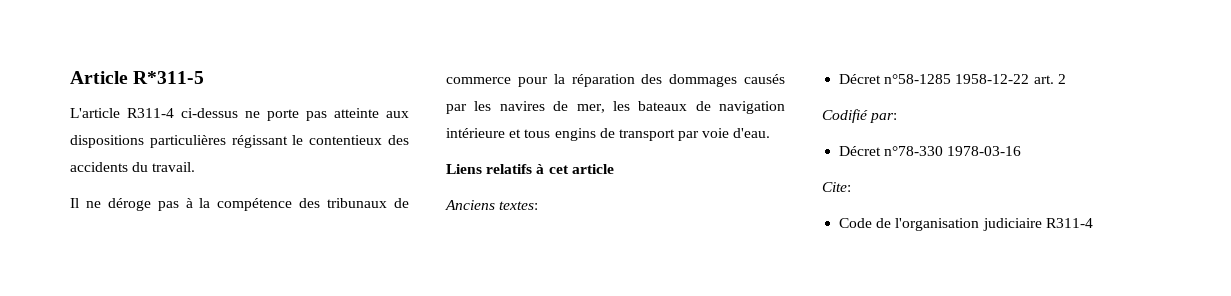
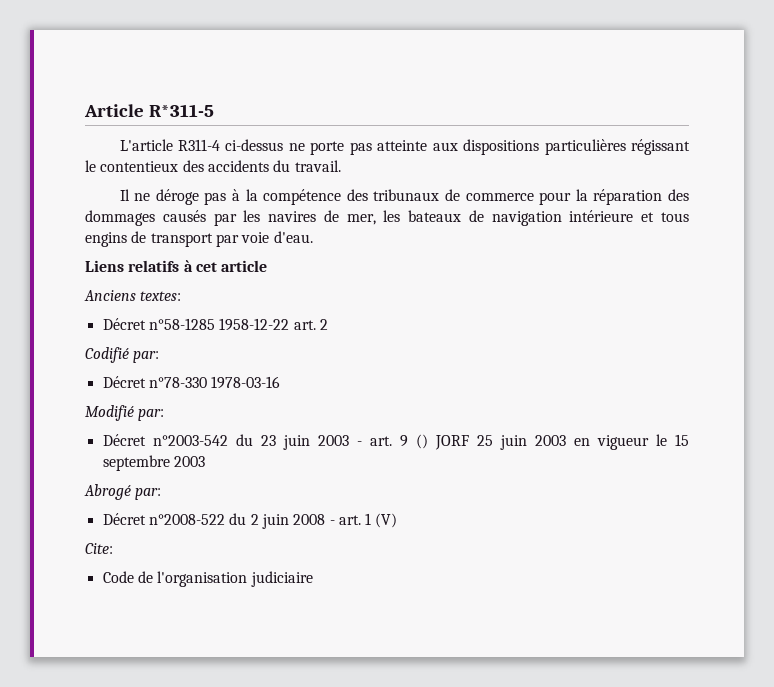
+ Modifié par:
+ Décret n°2003-542 du 23 juin 2003 - art. 9 () JORF 25 juin 2003 en vigueur le 15 septembre 2003
+ Abrogé par:
+ Décret n°2008-522 du 2 juin 2008 - art. 1 (V)
- Code de l'organisation judiciaire R311-4
+ Code de l'organisation judiciaire

